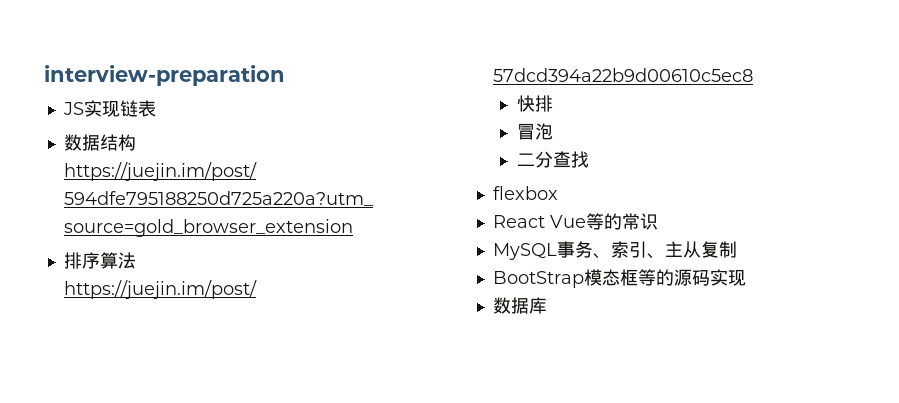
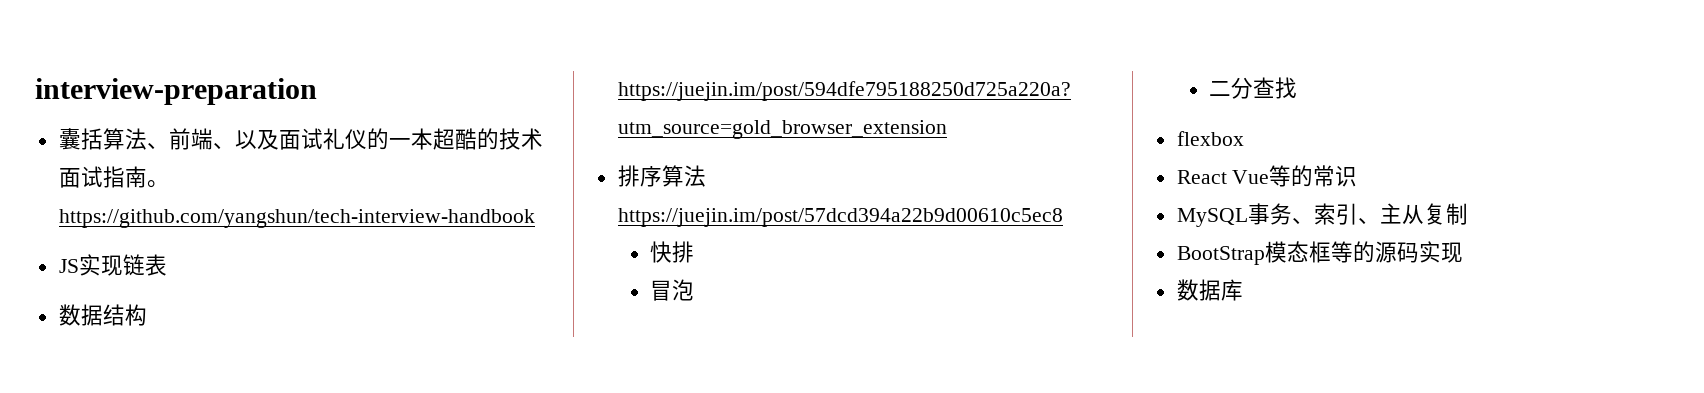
+ 囊括算法、前端、以及面试礼仪的一本超酷的技术面试指南。https://github.com/yangshun/tech-interview-handbook

